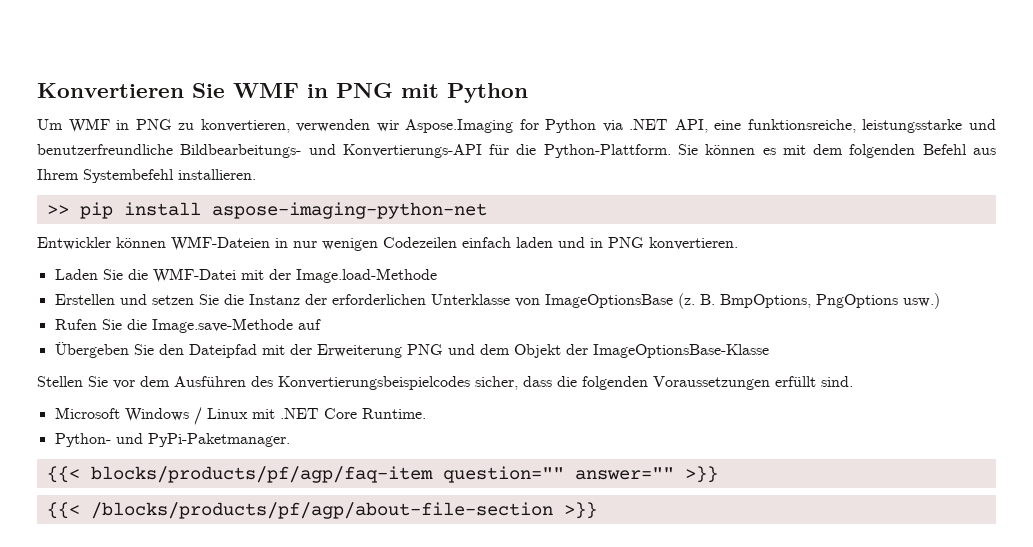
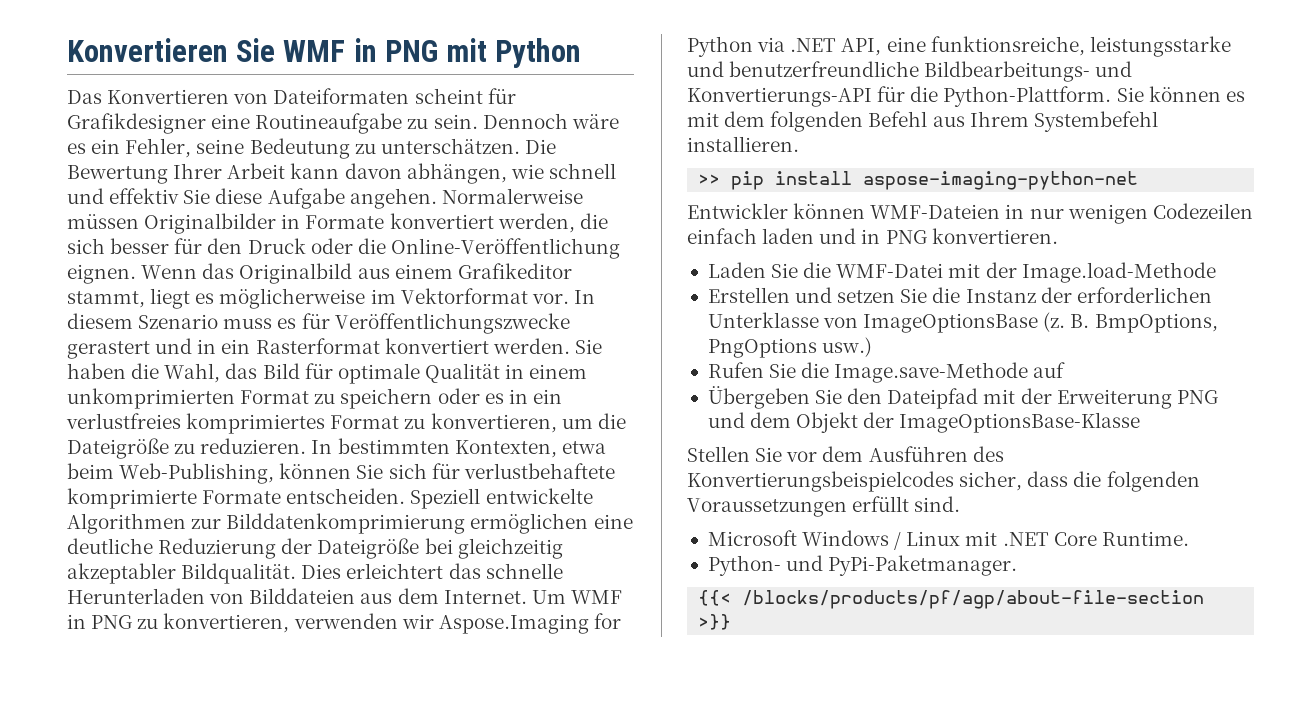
+ Das Konvertieren von Dateiformaten scheint für Grafikdesigner eine Routineaufgabe zu sein. Dennoch wäre es ein Fehler, seine Bedeutung zu unterschätzen. Die Bewertung Ihrer Arbeit kann davon abhängen, wie schnell und effektiv Sie diese Aufgabe angehen. Normalerweise müssen Originalbilder in Formate konvertiert werden, die sich besser für den Druck oder die Online-Veröffentlichung eignen. Wenn das Originalbild aus einem Grafikeditor stammt, liegt es möglicherweise im Vektorformat vor. In diesem Szenario muss es für Veröffentlichungszwecke gerastert und in ein Rasterformat konvertiert werden. Sie haben die Wahl, das Bild für optimale Qualität in einem unkomprimierten Format zu speichern oder es in ein verlustfreies komprimiertes Format zu konvertieren, um die Dateigröße zu reduzieren. In bestimmten Kontexten, etwa beim Web-Publishing, können Sie sich für verlustbehaftete komprimierte Formate entscheiden. Speziell entwickelte Algorithmen zur Bilddatenkomprimierung ermöglichen eine deutliche Reduzierung der Dateigröße bei gleichzeitig akzeptabler Bildqualität. Dies erleichtert das schnelle Herunterladen von Bilddateien aus dem Internet.
- {{< blocks/products/pf/agp/faq-item question="" answer="" >}}

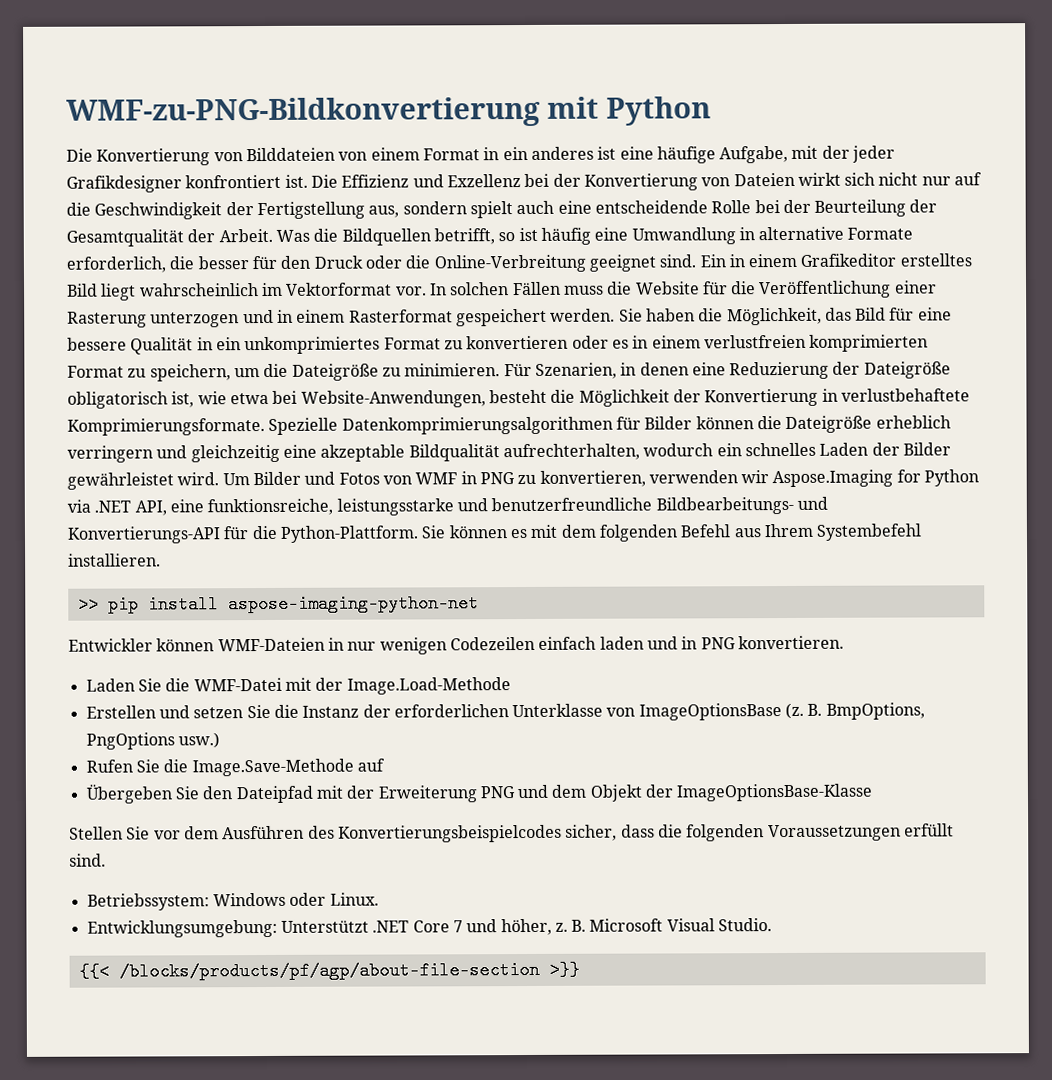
- Konvertieren Sie WMF in PNG mit Python
- Das Konvertieren von Dateiformaten scheint für Grafikdesigner eine Routineaufgabe zu sein. Dennoch wäre es ein Fehler, seine Bedeutung zu unterschätzen. Die Bewertung Ihrer Arbeit kann davon abhängen, wie schnell und effektiv Sie diese Aufgabe angehen. Normalerweise müssen Originalbilder in Formate konvertiert werden, die sich besser für den Druck oder die Online-Veröffentlichung eignen. Wenn das Originalbild aus einem Grafikeditor stammt, liegt es möglicherweise im Vektorformat vor. In diesem Szenario muss es für Veröffentlichungszwecke gerastert und in ein Rasterformat konvertiert werden.
+ WMF-zu-PNG-Bildkonvertierung mit Python
+ Die Konvertierung von Bilddateien von einem Format in ein anderes ist eine häufige Aufgabe, mit der jeder Grafikdesigner konfrontiert ist. Die Effizienz und Exzellenz bei der Konvertierung von Dateien wirkt sich nicht nur auf die Geschwindigkeit der Fertigstellung aus, sondern spielt auch eine entscheidende Rolle bei der Beurteilung der Gesamtqualität der Arbeit. Was die Bildquellen betrifft, so ist häufig eine Umwandlung in alternative Formate erforderlich, die besser für den Druck oder die Online-Verbreitung geeignet sind. Ein in einem Grafikeditor erstelltes Bild liegt wahrscheinlich im Vektorformat vor. In solchen Fällen muss die Website für die Veröffentlichung einer Rasterung unterzogen und in einem Rasterformat gespeichert werden.
- Sie haben die Wahl, das Bild für optimale Qualität in einem unkomprimierten Format zu speichern oder es in ein verlustfreies komprimiertes Format zu konvertieren, um die Dateigröße zu reduzieren. In bestimmten Kontexten, etwa beim Web-Publishing, können Sie sich für verlustbehaftete komprimierte Formate entscheiden. Speziell entwickelte Algorithmen zur Bilddatenkomprimierung ermöglichen eine deutliche Reduzierung der Dateigröße bei gleichzeitig akzeptabler Bildqualität. Dies erleichtert das schnelle Herunterladen von Bilddateien aus dem Internet. Um WMF in PNG zu konvertieren, verwenden wir Aspose.Imaging for Python via .NET API, eine funktionsreiche, leistungsstarke und benutzerfreundliche Bildbearbeitungs- und Konvertierungs-API für die Python-Plattform.
+ Sie haben die Möglichkeit, das Bild für eine bessere Qualität in ein unkomprimiertes Format zu konvertieren oder es in einem verlustfreien komprimierten Format zu speichern, um die Dateigröße zu minimieren. Für Szenarien, in denen eine Reduzierung der Dateigröße obligatorisch ist, wie etwa bei Website-Anwendungen, besteht die Möglichkeit der Konvertierung in verlustbehaftete Komprimierungsformate. Spezielle Datenkomprimierungsalgorithmen für Bilder können die Dateigröße erheblich verringern und gleichzeitig eine akzeptable Bildqualität aufrechterhalten, wodurch ein schnelles Laden der Bilder gewährleistet wird. Um Bilder und Fotos von WMF in PNG zu konvertieren, verwenden wir Aspose.Imaging for Python via .NET API, eine funktionsreiche, leistungsstarke und benutzerfreundliche Bildbearbeitungs- und Konvertierungs-API für die Python-Plattform.
- Laden Sie die WMF-Datei mit der Image.load-Methode
+ Laden Sie die WMF-Datei mit der Image.Load-Methode
- Rufen Sie die Image.save-Methode auf
+ Rufen Sie die Image.Save-Methode auf
- Microsoft Windows / Linux mit .NET Core Runtime.
- Python- und PyPi-Paketmanager.
+ Betriebssystem: Windows oder Linux.
+ Entwicklungsumgebung: Unterstützt .NET Core 7 und höher, z. B. Microsoft Visual Studio.

